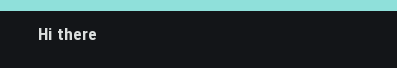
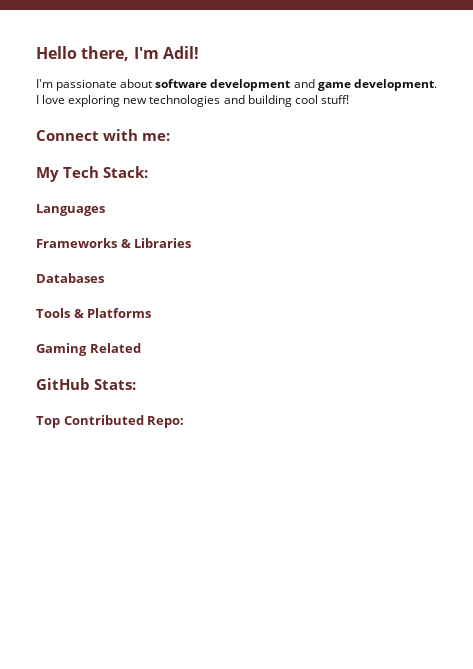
- Hi there
+ Hello there, I'm Adil!
+ I'm passionate about software development and game development. I love exploring new technologies and building cool stuff!
+ Connect with me:
+ My Tech Stack:
+ Languages
+ Frameworks & Libraries
+ Databases
+ Tools & Platforms
+ Gaming Related
+ GitHub Stats:
+ Top Contributed Repo:

